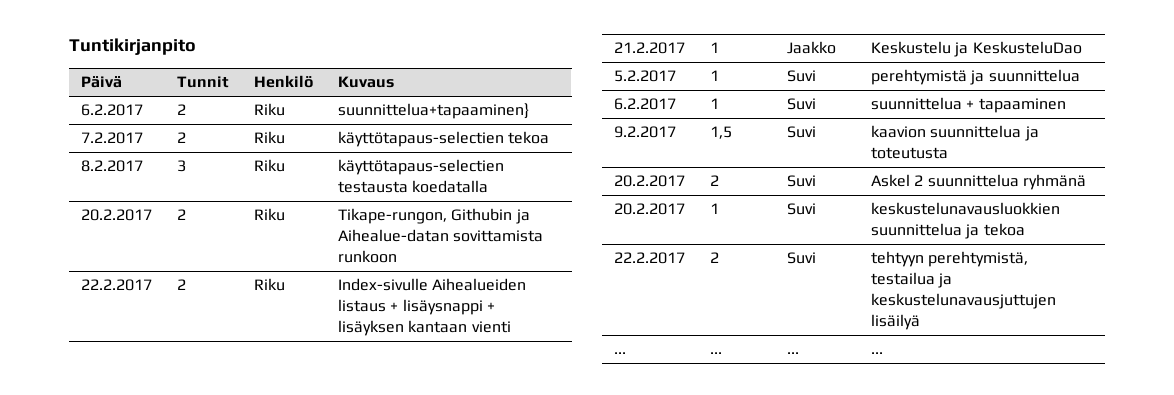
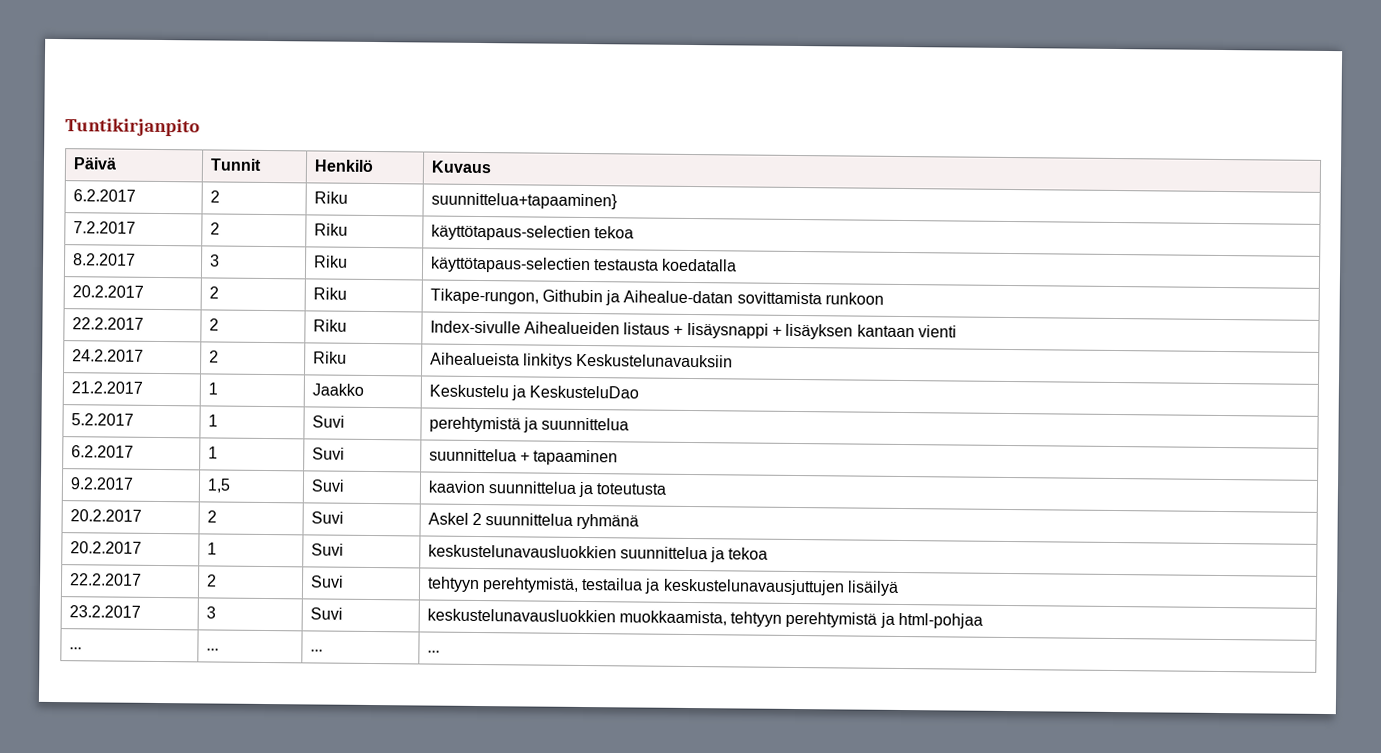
+ 24.2.2017 | 2 | Riku | Aihealueista linkitys Keskustelunavauksiin
+ 23.2.2017 | 3 | Suvi | keskustelunavausluokkien muokkaamista, tehtyyn perehtymistä ja html-pohjaa

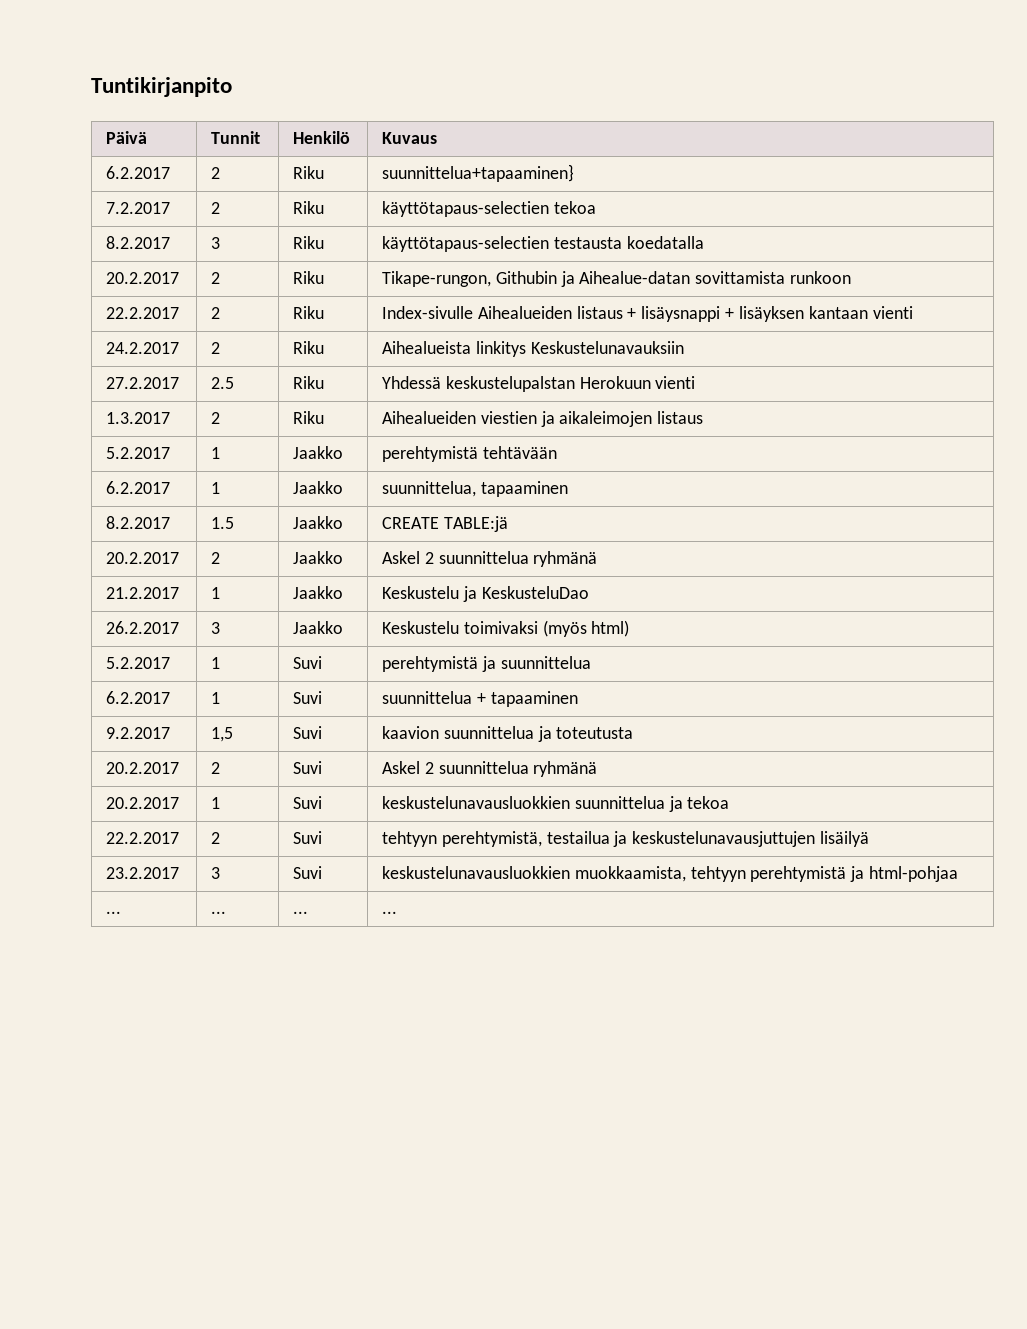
+ 27.2.2017 | 2.5 | Riku | Yhdessä keskustelupalstan Herokuun vienti
+ 1.3.2017 | 2 | Riku | Aihealueiden viestien ja aikaleimojen listaus
+ 5.2.2017 | 1 | Jaakko | perehtymistä tehtävään
+ 6.2.2017 | 1 | Jaakko | suunnittelua, tapaaminen
+ 8.2.2017 | 1.5 | Jaakko | CREATE TABLE:jä
+ 20.2.2017 | 2 | Jaakko | Askel 2 suunnittelua ryhmänä
+ 26.2.2017 | 3 | Jaakko | Keskustelu toimivaksi (myös html)

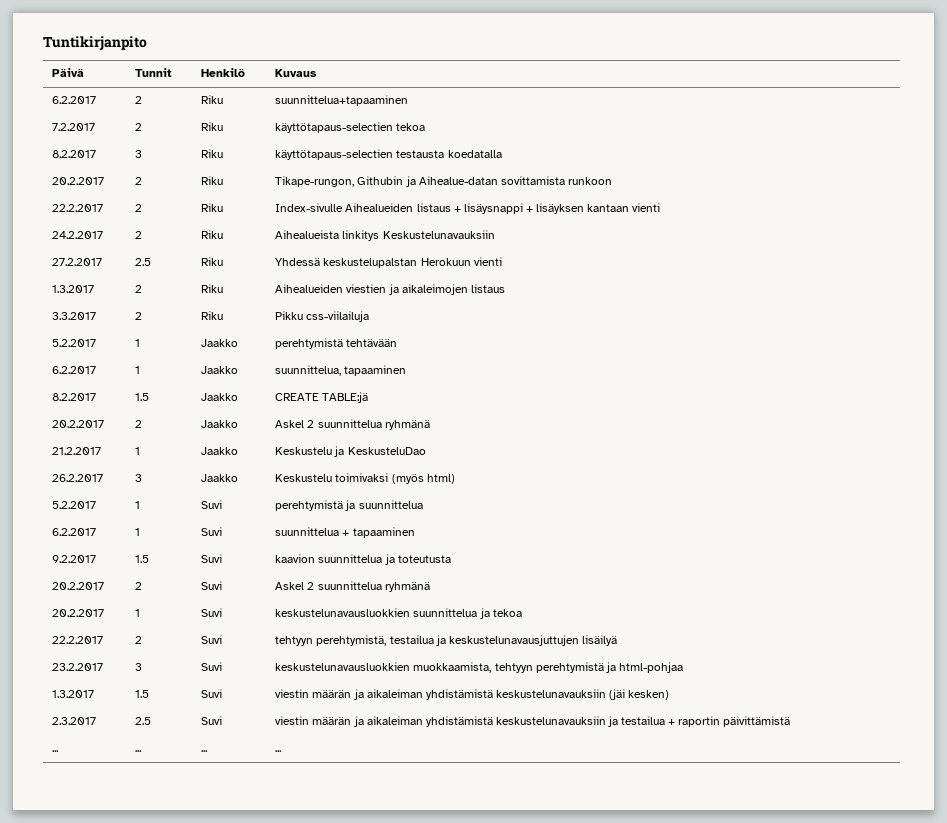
- 6.2.2017 | 2 | Riku | suunnittelua+tapaaminen}
+ 6.2.2017 | 2 | Riku | suunnittelua+tapaaminen
+ 3.3.2017 | 2 | Riku | Pikku css-viilailuja
- 9.2.2017 | 1,5 | Suvi | kaavion suunnittelua ja toteutusta
+ 9.2.2017 | 1.5 | Suvi | kaavion suunnittelua ja toteutusta
+ 1.3.2017 | 1.5 | Suvi | viestin määrän ja aikaleiman yhdistämistä keskustelunavauksiin (jäi kesken)
+ 2.3.2017 | 2.5 | Suvi | viestin määrän ja aikaleiman yhdistämistä keskustelunavauksiin ja testailua + raportin päivittämistä

